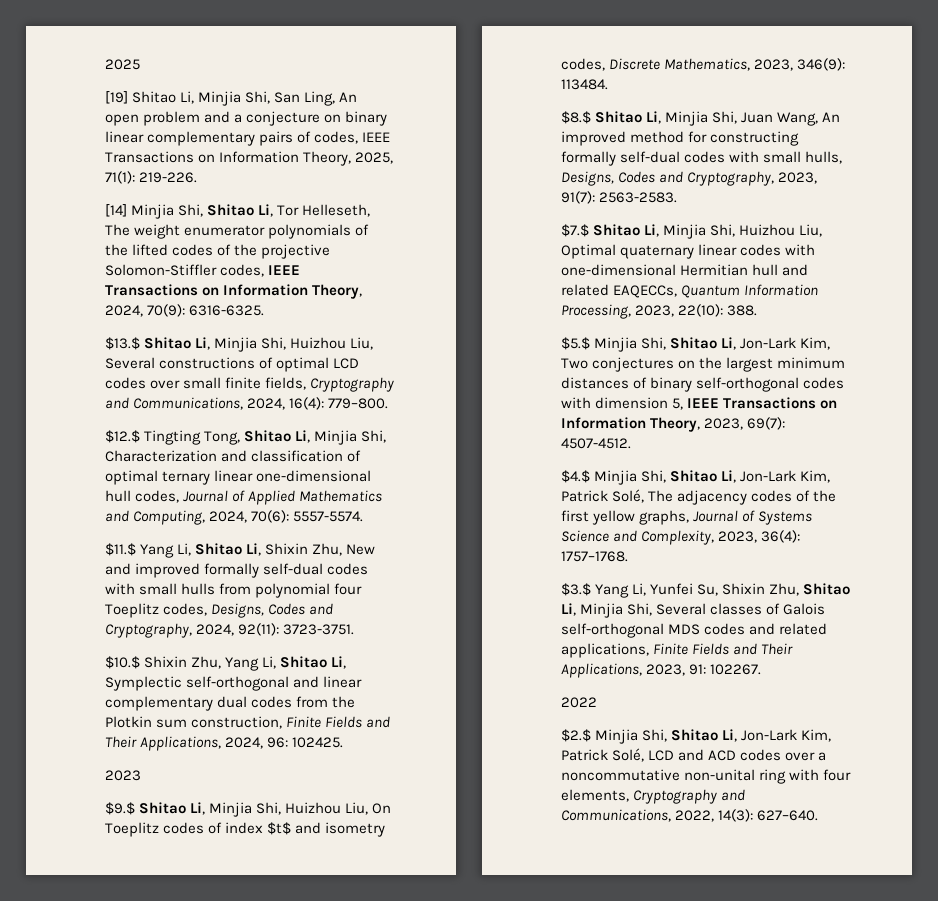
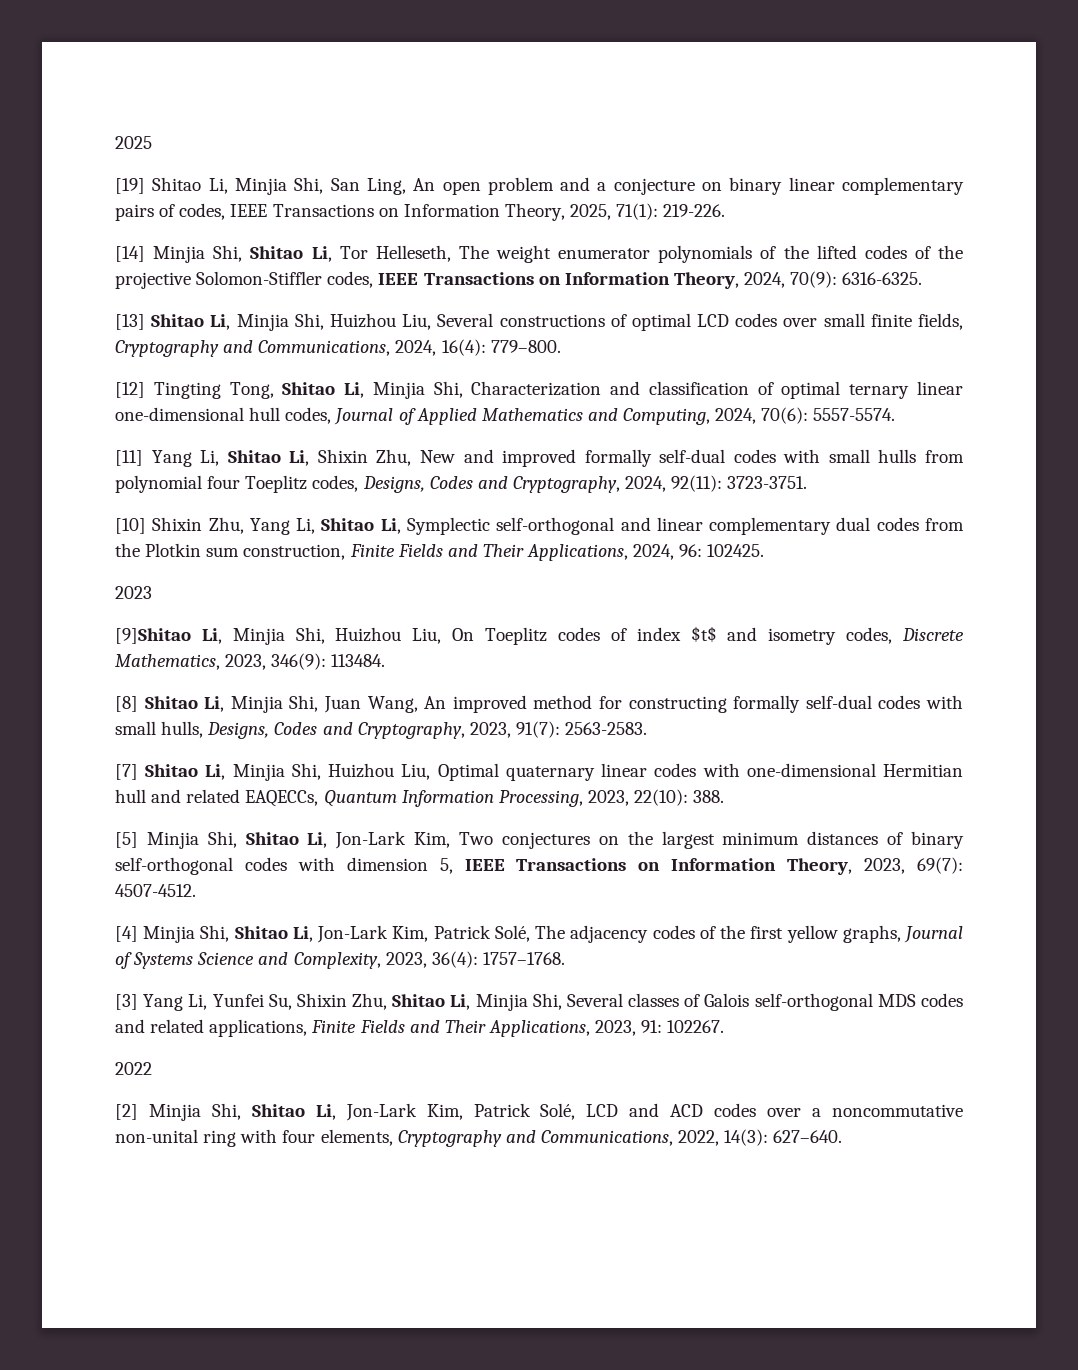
- $13.$ Shitao Li, Minjia Shi, Huizhou Liu, Several constructions of optimal LCD codes over small finite fields, Cryptography and Communications, 2024, 16(4): 779–800.
+ [13] Shitao Li, Minjia Shi, Huizhou Liu, Several constructions of optimal LCD codes over small finite fields, Cryptography and Communications, 2024, 16(4): 779–800.
- $12.$ Tingting Tong, Shitao Li, Minjia Shi, Characterization and classification of optimal ternary linear one-dimensional hull codes, Journal of Applied Mathematics and Computing, 2024, 70(6): 5557-5574.
+ [12] Tingting Tong, Shitao Li, Minjia Shi, Characterization and classification of optimal ternary linear one-dimensional hull codes, Journal of Applied Mathematics and Computing, 2024, 70(6): 5557-5574.
- $11.$ Yang Li, Shitao Li, Shixin Zhu, New and improved formally self-dual codes with small hulls from polynomial four Toeplitz codes, Designs, Codes and Cryptography, 2024, 92(11): 3723-3751.
+ [11] Yang Li, Shitao Li, Shixin Zhu, New and improved formally self-dual codes with small hulls from polynomial four Toeplitz codes, Designs, Codes and Cryptography, 2024, 92(11): 3723-3751.
- $10.$ Shixin Zhu, Yang Li, Shitao Li, Symplectic self-orthogonal and linear complementary dual codes from the Plotkin sum construction, Finite Fields and Their Applications, 2024, 96: 102425.
+ [10] Shixin Zhu, Yang Li, Shitao Li, Symplectic self-orthogonal and linear complementary dual codes from the Plotkin sum construction, Finite Fields and Their Applications, 2024, 96: 102425.
- $9.$ Shitao Li, Minjia Shi, Huizhou Liu, On Toeplitz codes of index $t$ and isometry codes, Discrete Mathematics, 2023, 346(9): 113484.
+ [9]Shitao Li, Minjia Shi, Huizhou Liu, On Toeplitz codes of index $t$ and isometry codes, Discrete Mathematics, 2023, 346(9): 113484.
- $8.$ Shitao Li, Minjia Shi, Juan Wang, An improved method for constructing formally self-dual codes with small hulls, Designs, Codes and Cryptography, 2023, 91(7): 2563-2583.
+ [8] Shitao Li, Minjia Shi, Juan Wang, An improved method for constructing formally self-dual codes with small hulls, Designs, Codes and Cryptography, 2023, 91(7): 2563-2583.
- $7.$ Shitao Li, Minjia Shi, Huizhou Liu, Optimal quaternary linear codes with one-dimensional Hermitian hull and related EAQECCs, Quantum Information Processing, 2023, 22(10): 388.
+ [7] Shitao Li, Minjia Shi, Huizhou Liu, Optimal quaternary linear codes with one-dimensional Hermitian hull and related EAQECCs, Quantum Information Processing, 2023, 22(10): 388.
- $5.$ Minjia Shi, Shitao Li, Jon-Lark Kim, Two conjectures on the largest minimum distances of binary self-orthogonal codes with dimension 5, IEEE Transactions on Information Theory, 2023, 69(7): 4507-4512.
+ [5] Minjia Shi, Shitao Li, Jon-Lark Kim, Two conjectures on the largest minimum distances of binary self-orthogonal codes with dimension 5, IEEE Transactions on Information Theory, 2023, 69(7): 4507-4512.
- $4.$ Minjia Shi, Shitao Li, Jon-Lark Kim, Patrick Solé, The adjacency codes of the first yellow graphs, Journal of Systems Science and Complexity, 2023, 36(4): 1757–1768.
+ [4] Minjia Shi, Shitao Li, Jon-Lark Kim, Patrick Solé, The adjacency codes of the first yellow graphs, Journal of Systems Science and Complexity, 2023, 36(4): 1757–1768.
- $3.$ Yang Li, Yunfei Su, Shixin Zhu, Shitao Li, Minjia Shi, Several classes of Galois self-orthogonal MDS codes and related applications, Finite Fields and Their Applications, 2023, 91: 102267.
+ [3] Yang Li, Yunfei Su, Shixin Zhu, Shitao Li, Minjia Shi, Several classes of Galois self-orthogonal MDS codes and related applications, Finite Fields and Their Applications, 2023, 91: 102267.
- $2.$ Minjia Shi, Shitao Li, Jon-Lark Kim, Patrick Solé, LCD and ACD codes over a noncommutative non-unital ring with four elements, Cryptography and Communications, 2022, 14(3): 627–640.
+ [2] Minjia Shi, Shitao Li, Jon-Lark Kim, Patrick Solé, LCD and ACD codes over a noncommutative non-unital ring with four elements, Cryptography and Communications, 2022, 14(3): 627–640.

